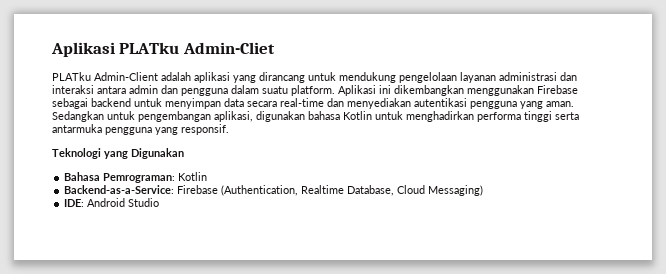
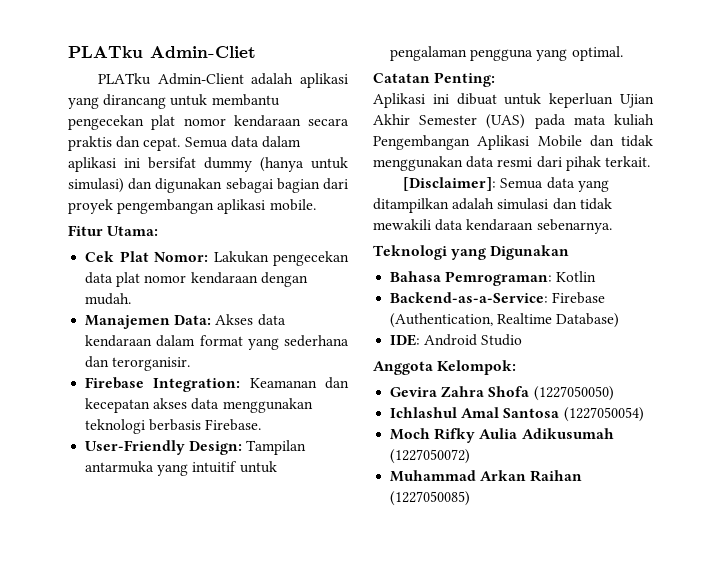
- Aplikasi PLATku Admin-Cliet
+ PLATku Admin-Cliet
- PLATku Admin-Client adalah aplikasi yang dirancang untuk mendukung pengelolaan layanan administrasi dan interaksi antara admin dan pengguna dalam suatu platform. Aplikasi ini dikembangkan menggunakan Firebase sebagai backend untuk menyimpan data secara real-time dan menyediakan autentikasi pengguna yang aman. Sedangkan untuk pengembangan aplikasi, digunakan bahasa Kotlin untuk menghadirkan performa tinggi serta antarmuka pengguna yang responsif.
+ PLATku Admin-Client adalah aplikasi yang dirancang untuk membantu pengecekan plat nomor kendaraan secara praktis dan cepat. Semua data dalam aplikasi ini bersifat dummy (hanya untuk simulasi) dan digunakan sebagai bagian dari proyek pengembangan aplikasi mobile.
+ Fitur Utama:
+ Cek Plat Nomor: Lakukan pengecekan data plat nomor kendaraan dengan mudah.
+ Manajemen Data: Akses data kendaraan dalam format yang sederhana dan terorganisir.
+ Firebase Integration: Keamanan dan kecepatan akses data menggunakan teknologi berbasis Firebase.
+ User-Friendly Design: Tampilan antarmuka yang intuitif untuk pengalaman pengguna yang optimal.
+ Catatan Penting:
+ Aplikasi ini dibuat untuk keperluan Ujian Akhir Semester (UAS) pada mata kuliah Pengembangan Aplikasi Mobile dan tidak menggunakan data resmi dari pihak terkait.
+ [Disclaimer]: Semua data yang ditampilkan adalah simulasi dan tidak mewakili data kendaraan sebenarnya.
- Backend-as-a-Service: Firebase (Authentication, Realtime Database, Cloud Messaging)
+ Backend-as-a-Service: Firebase (Authentication, Realtime Database)
+ Anggota Kelompok:
+ Gevira Zahra Shofa (1227050050)
+ Ichlashul Amal Santosa (1227050054)
+ Moch Rifky Aulia Adikusumah (1227050072)
+ Muhammad Arkan Raihan (1227050085)

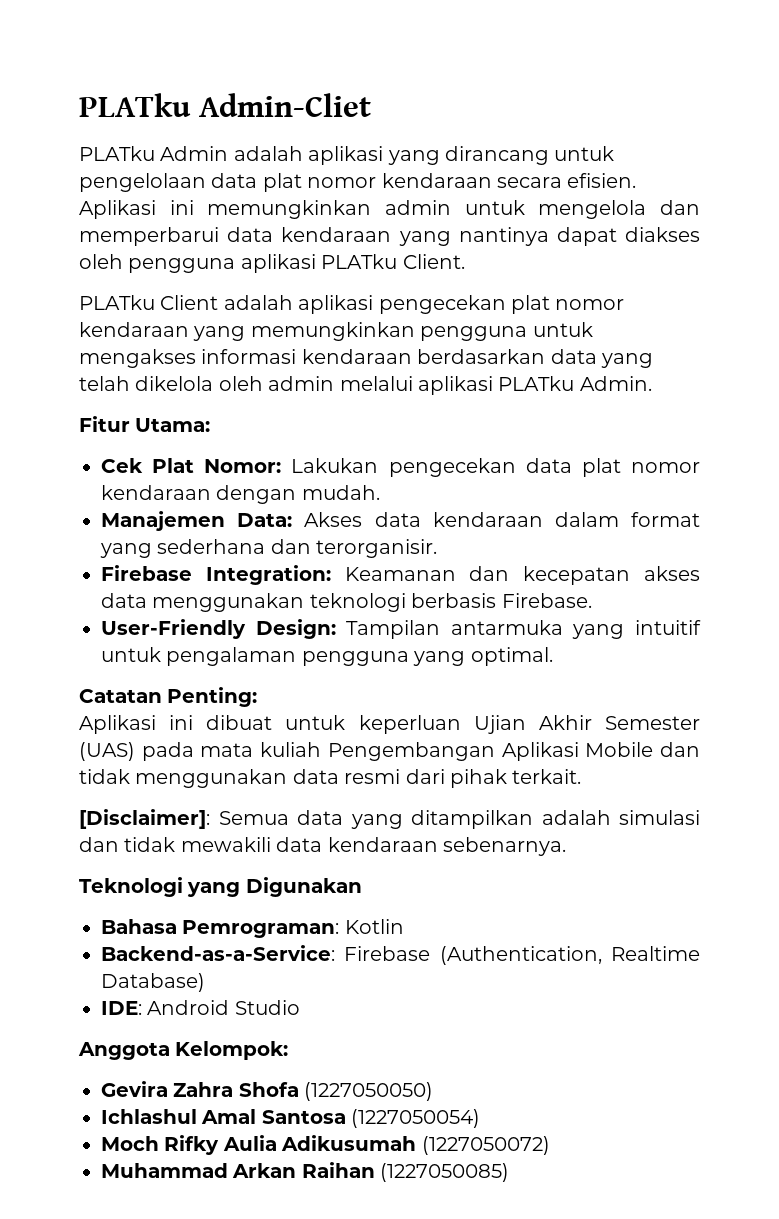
- PLATku Admin-Client adalah aplikasi yang dirancang untuk membantu pengecekan plat nomor kendaraan secara praktis dan cepat. Semua data dalam aplikasi ini bersifat dummy (hanya untuk simulasi) dan digunakan sebagai bagian dari proyek pengembangan aplikasi mobile.
+ PLATku Admin adalah aplikasi yang dirancang untuk pengelolaan data plat nomor kendaraan secara efisien. Aplikasi ini memungkinkan admin untuk mengelola dan memperbarui data kendaraan yang nantinya dapat diakses oleh pengguna aplikasi PLATku Client.
+ PLATku Client adalah aplikasi pengecekan plat nomor kendaraan yang memungkinkan pengguna untuk mengakses informasi kendaraan berdasarkan data yang telah dikelola oleh admin melalui aplikasi PLATku Admin.

